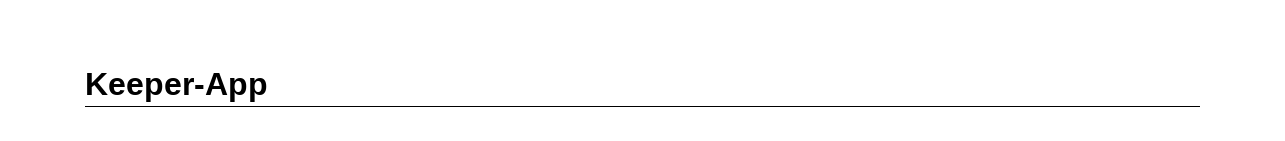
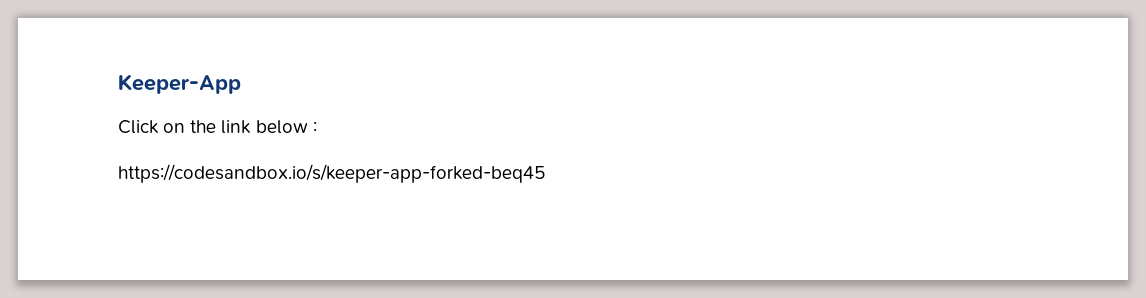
+ Click on the link below :
+ https://codesandbox.io/s/keeper-app-forked-beq45

